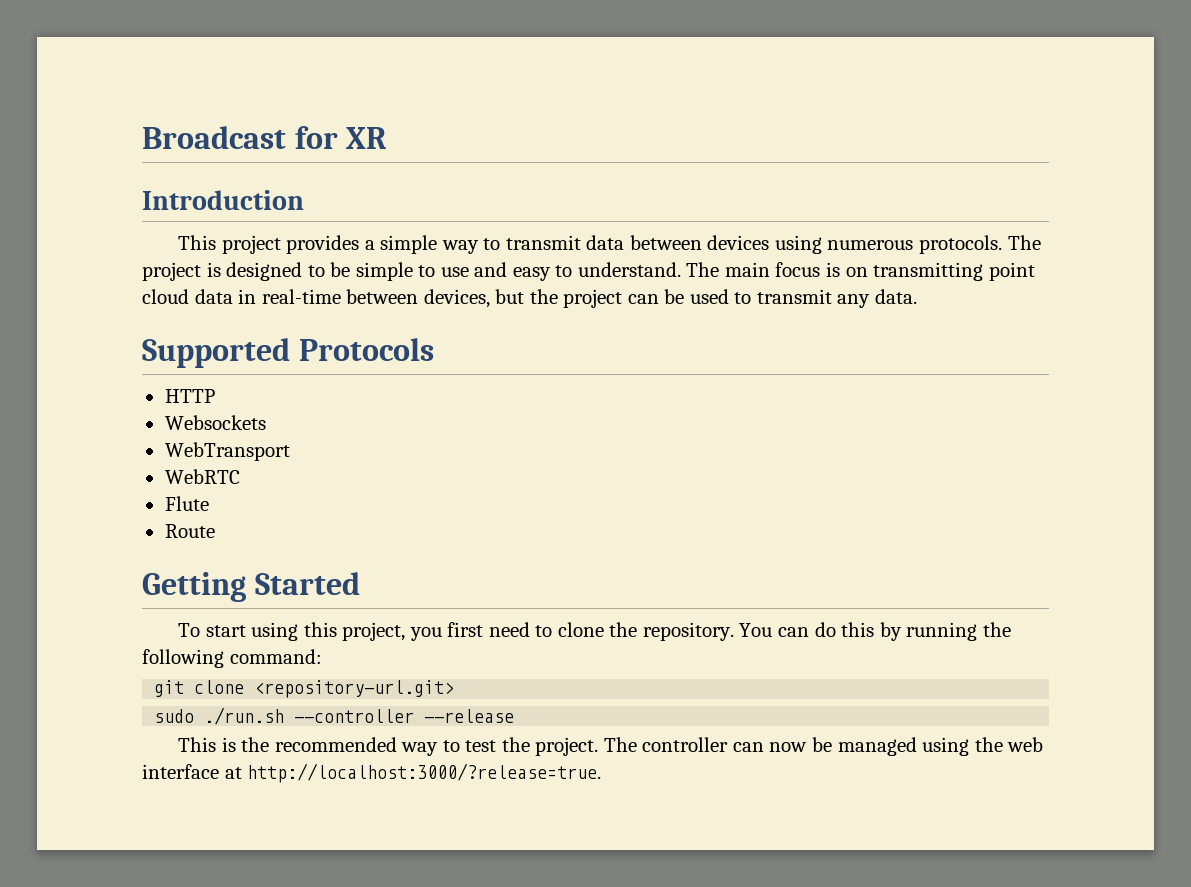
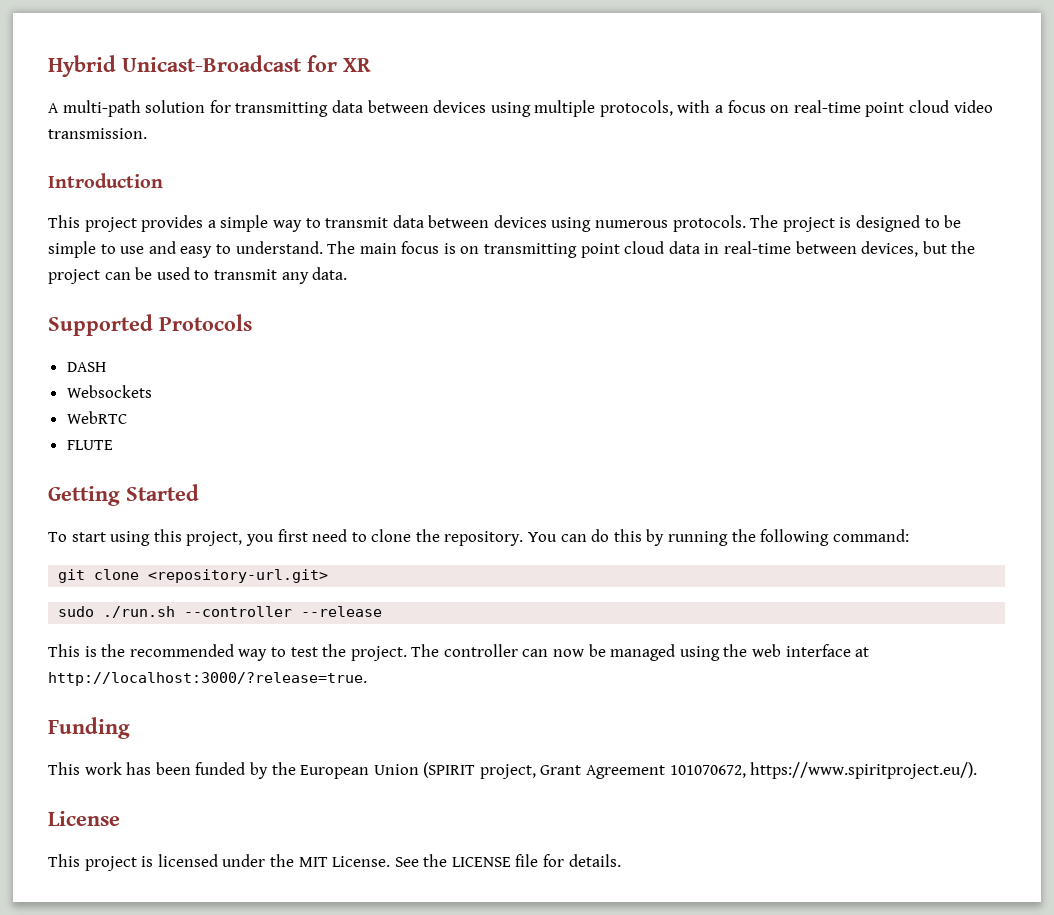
- Broadcast for XR
+ Hybrid Unicast-Broadcast for XR
+ A multi-path solution for transmitting data between devices using multiple protocols, with a focus on real-time point cloud video transmission.
- HTTP
+ DASH
- WebTransport
- Flute
- Route
+ FLUTE
+ Funding
+ This work has been funded by the European Union (SPIRIT project, Grant Agreement 101070672, https://www.spiritproject.eu/).
+ License
+ This project is licensed under the MIT License. See the LICENSE file for details.

